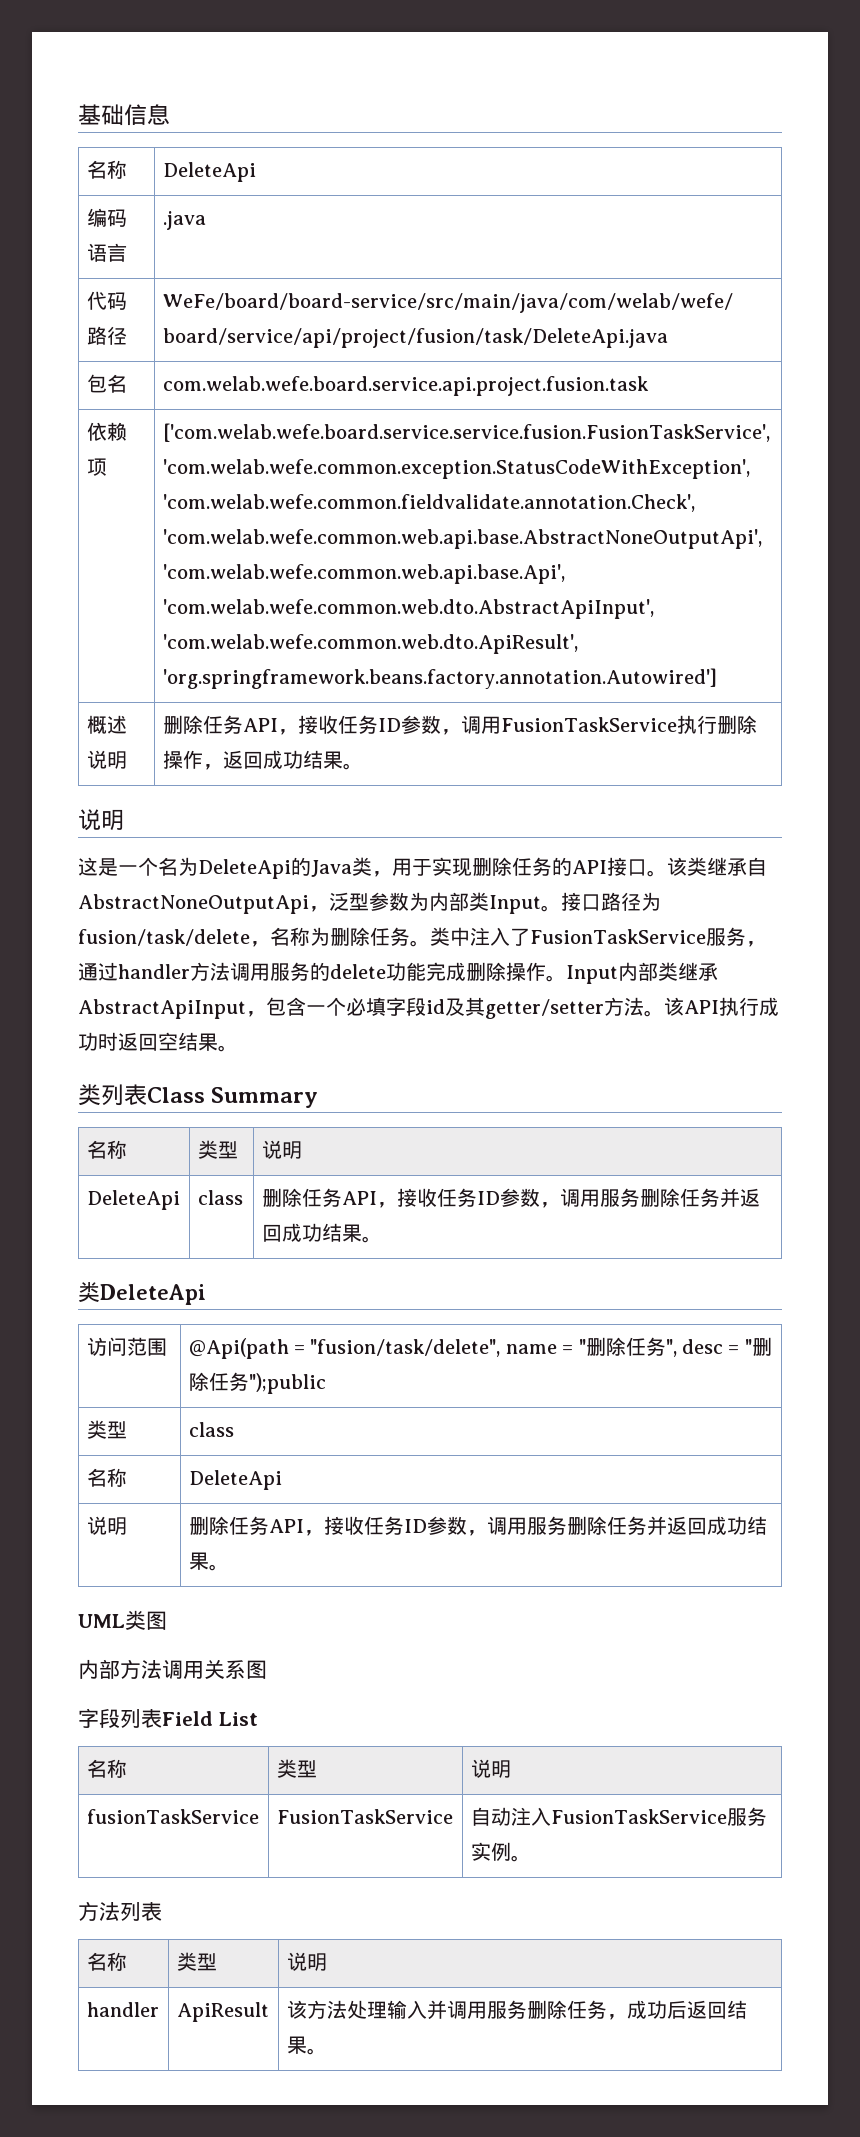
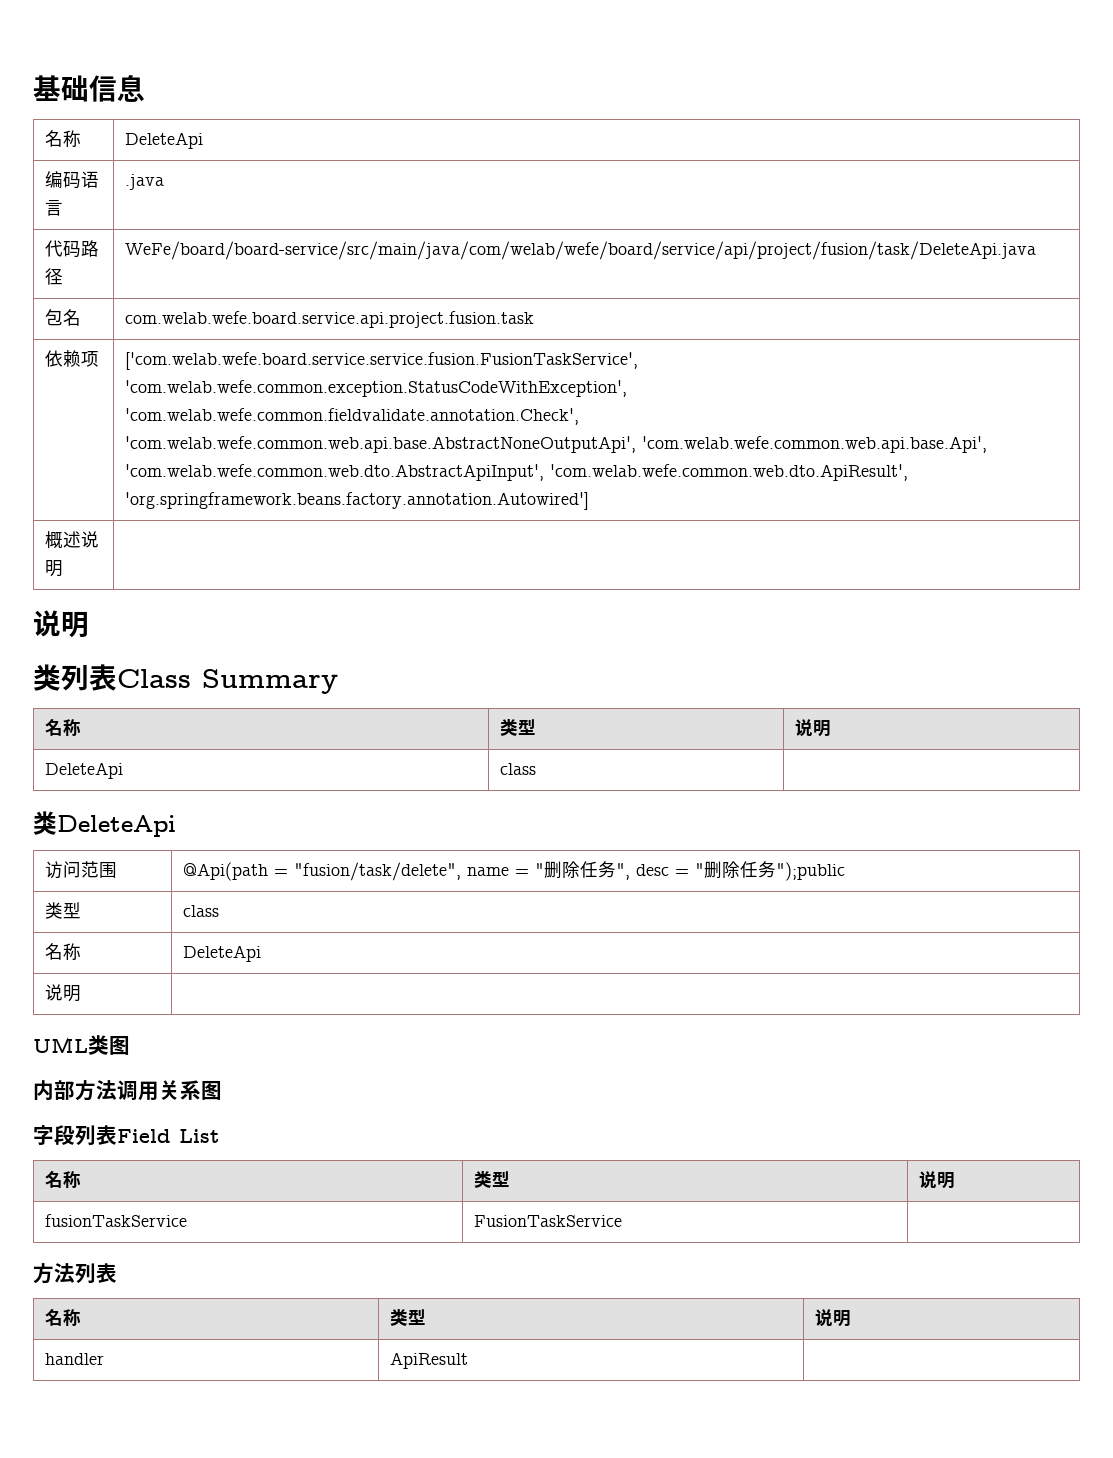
- 概述说明 | 删除任务API，接收任务ID参数，调用FusionTaskService执行删除操作，返回成功结果。
+ 概述说明 |
  说明
- 这是一个名为DeleteApi的Java类，用于实现删除任务的API接口。该类继承自AbstractNoneOutputApi，泛型参数为内部类Input。接口路径为fusion/task/delete，名称为删除任务。类中注入了FusionTaskService服务，通过handler方法调用服务的delete功能完成删除操作。Input内部类继承AbstractApiInput，包含一个必填字段id及其getter/setter方法。该API执行成功时返回空结果。
- DeleteApi | class | 删除任务API，接收任务ID参数，调用服务删除任务并返回成功结果。
+ DeleteApi | class |
  类型 | class
  名称 | DeleteApi
- 说明 | 删除任务API，接收任务ID参数，调用服务删除任务并返回成功结果。
+ 说明 |
- fusionTaskService | FusionTaskService | 自动注入FusionTaskService服务实例。
+ fusionTaskService | FusionTaskService |
- handler | ApiResult | 该方法处理输入并调用服务删除任务，成功后返回结果。
+ handler | ApiResult |

